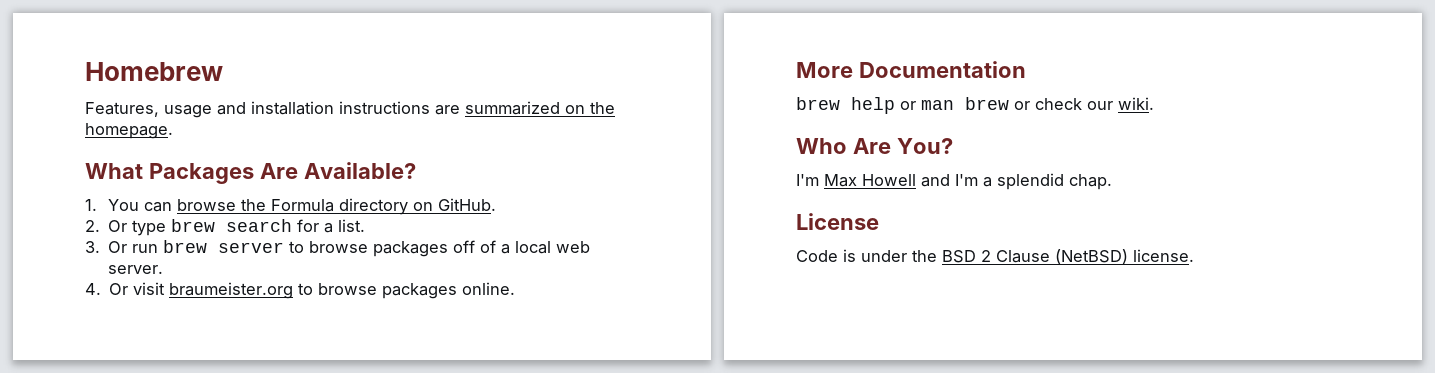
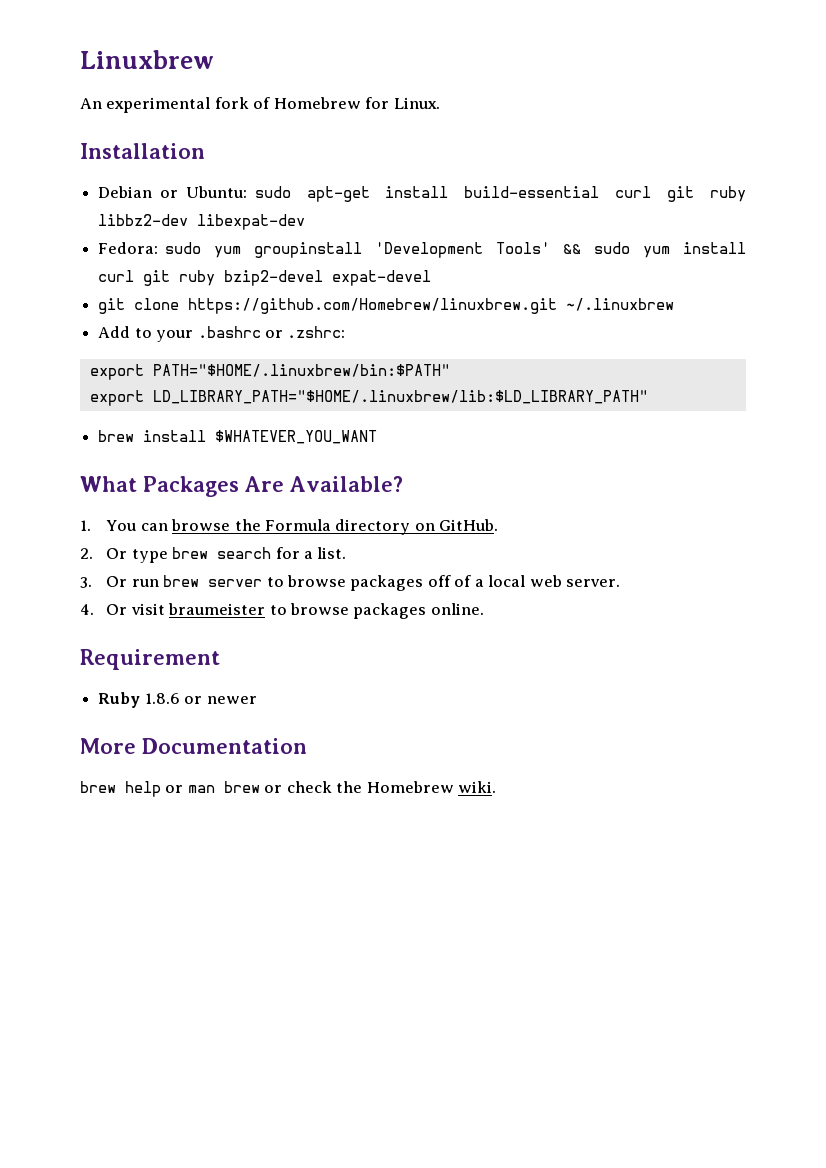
- Homebrew
- Features, usage and installation instructions are summarized on the homepage.
+ Linuxbrew
+ An experimental fork of Homebrew for Linux.
+ Installation
+ Debian or Ubuntu: sudo apt-get install build-essential curl git ruby libbz2-dev libexpat-dev
+ Fedora: sudo yum groupinstall 'Development Tools' && sudo yum install curl git ruby bzip2-devel expat-devel
+ git clone https://github.com/Homebrew/linuxbrew.git ~/.linuxbrew
+ Add to your .bashrc or .zshrc:
+ export PATH="$HOME/.linuxbrew/bin:$PATH"
+ export LD_LIBRARY_PATH="$HOME/.linuxbrew/lib:$LD_LIBRARY_PATH"
+ brew install $WHATEVER_YOU_WANT
- 4. Or visit braumeister.org to browse packages online.
+ 4. Or visit braumeister to browse packages online.
+ Requirement
+ Ruby 1.8.6 or newer
- brew help or man brew or check our wiki.
+ brew help or man brew or check the Homebrew wiki.
- Who Are You?
- I'm Max Howell and I'm a splendid chap.
- License
- Code is under the BSD 2 Clause (NetBSD) license.

